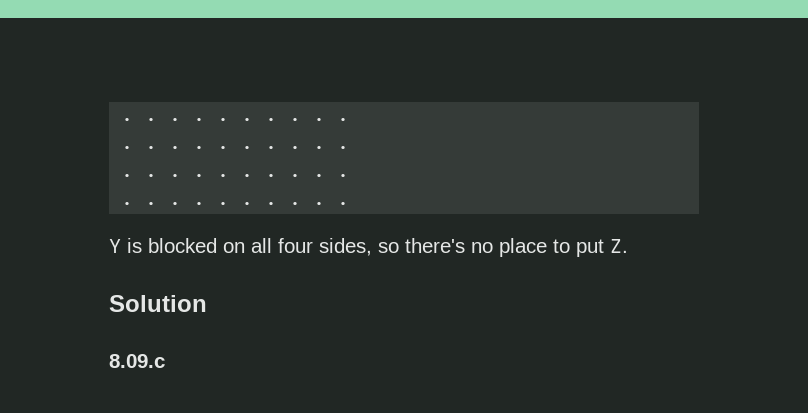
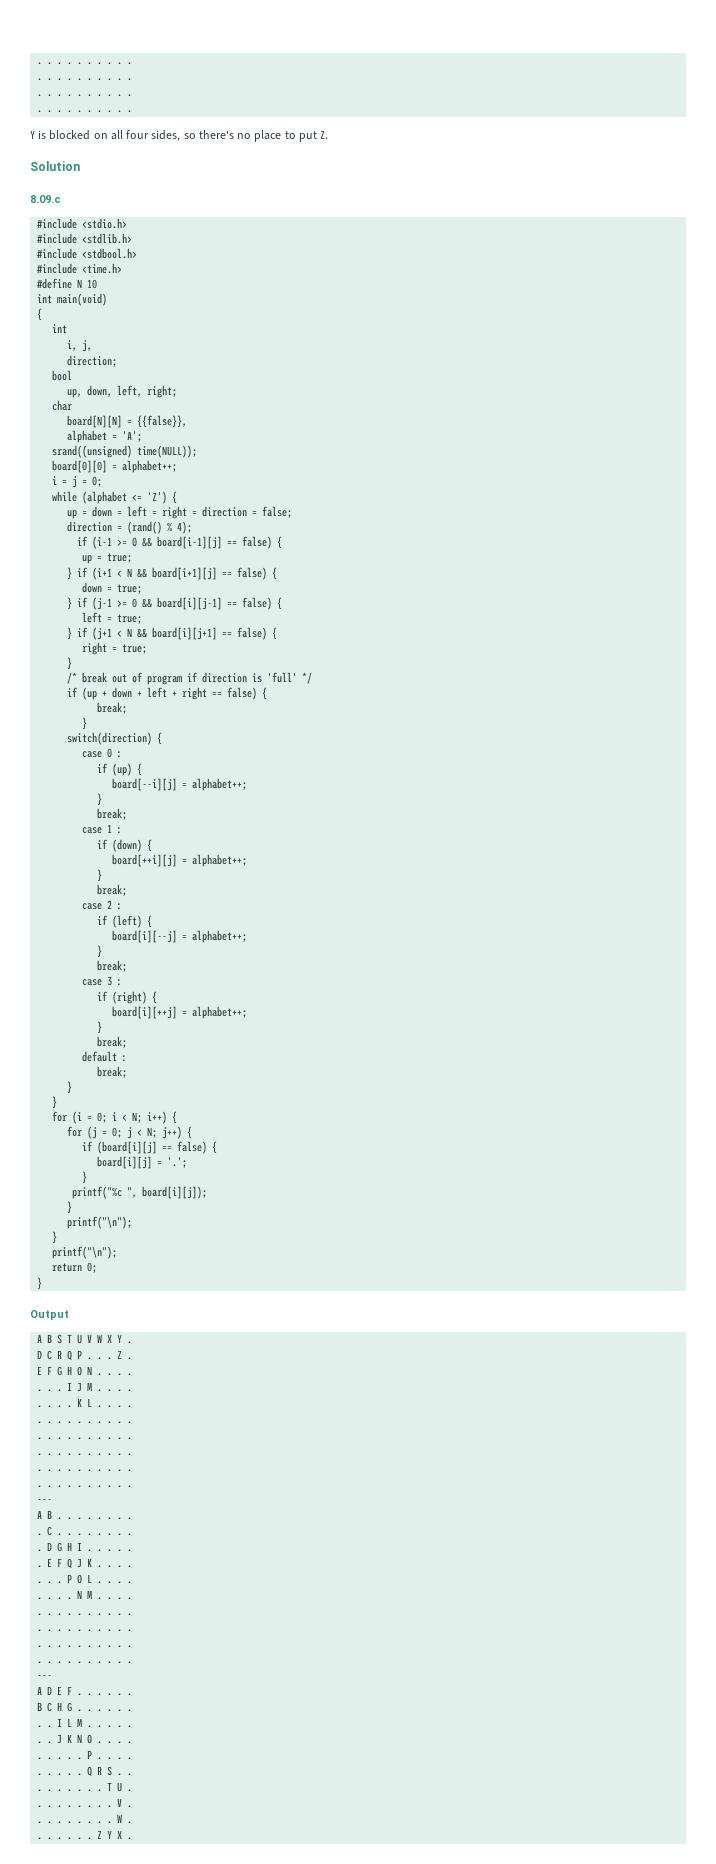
+ #include <stdio.h>
+ #include <stdlib.h>
+ #include <stdbool.h>
+ #include <time.h>
+ #define N 10
+ int main(void)
+ {
+ int
+ i, j,
+ direction;
+ bool
+ up, down, left, right;
+ char
+ board[N][N] = {{false}},
+ alphabet = 'A';
+ srand((unsigned) time(NULL));
+ board[0][0] = alphabet++;
+ i = j = 0;
+ while (alphabet <= 'Z') {
+ up = down = left = right = direction = false;
+ direction = (rand() % 4);
+ if (i-1 >= 0 && board[i-1][j] == false) {
+ up = true;
+ } if (i+1 < N && board[i+1][j] == false) {
+ down = true;
+ } if (j-1 >= 0 && board[i][j-1] == false) {
+ left = true;
+ } if (j+1 < N && board[i][j+1] == false) {
+ right = true;
+ }
+ /* break out of program if direction is 'full' */
+ if (up + down + left + right == false) {
+ break;
+ }
+ switch(direction) {
+ case 0 :
+ if (up) {
+ board[--i][j] = alphabet++;
+ }
+ break;
+ case 1 :
+ if (down) {
+ board[++i][j] = alphabet++;
+ }
+ break;
+ case 2 :
+ if (left) {
+ board[i][--j] = alphabet++;
+ }
+ break;
+ case 3 :
+ if (right) {
+ board[i][++j] = alphabet++;
+ }
+ break;
+ default :
+ break;
+ }
+ }
+ for (i = 0; i < N; i++) {
+ for (j = 0; j < N; j++) {
+ if (board[i][j] == false) {
+ board[i][j] = '.';
+ }
+ printf("%c ", board[i][j]);
+ }
+ printf("\n");
+ }
+ printf("\n");
+ return 0;
+ }
+ Output
+ A B S T U V W X Y .
+ D C R Q P . . . Z .
+ E F G H O N . . . .
+ . . . I J M . . . .
+ . . . . K L . . . .
+ . . . . . . . . . .
+ . . . . . . . . . .
+ . . . . . . . . . .
+ . . . . . . . . . .
+ . . . . . . . . . .
+ ---
+ A B . . . . . . . .
+ . C . . . . . . . .
+ . D G H I . . . . .
+ . E F Q J K . . . .
+ . . . P O L . . . .
+ . . . . N M . . . .
+ . . . . . . . . . .
+ . . . . . . . . . .
+ . . . . . . . . . .
+ . . . . . . . . . .
+ ---
+ A D E F . . . . . .
+ B C H G . . . . . .
+ . . I L M . . . . .
+ . . J K N O . . . .
+ . . . . . P . . . .
+ . . . . . Q R S . .
+ . . . . . . . T U .
+ . . . . . . . . V .
+ . . . . . . . . W .
+ . . . . . . Z Y X .

